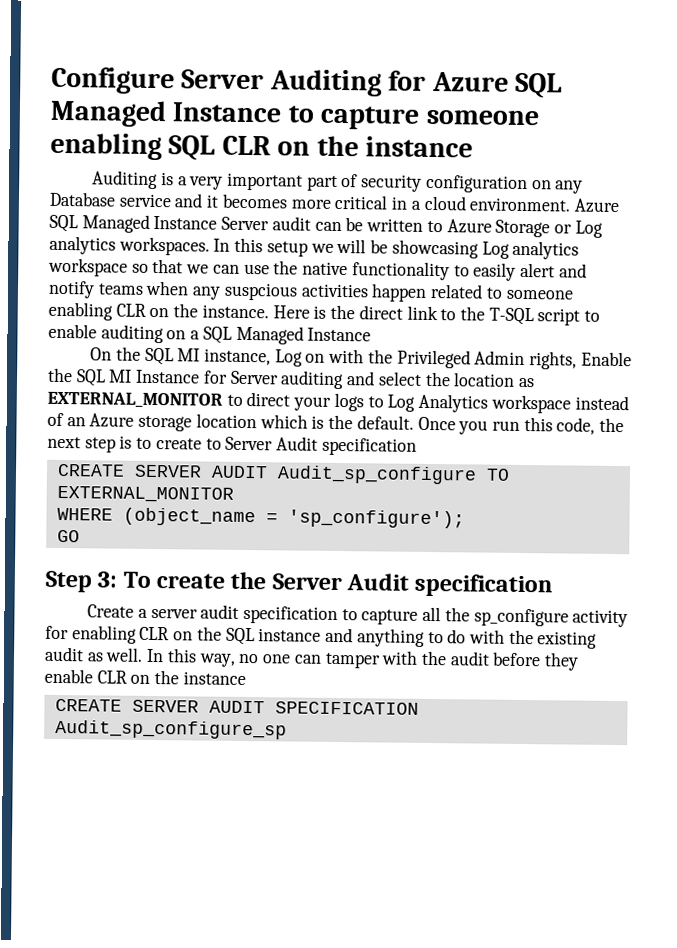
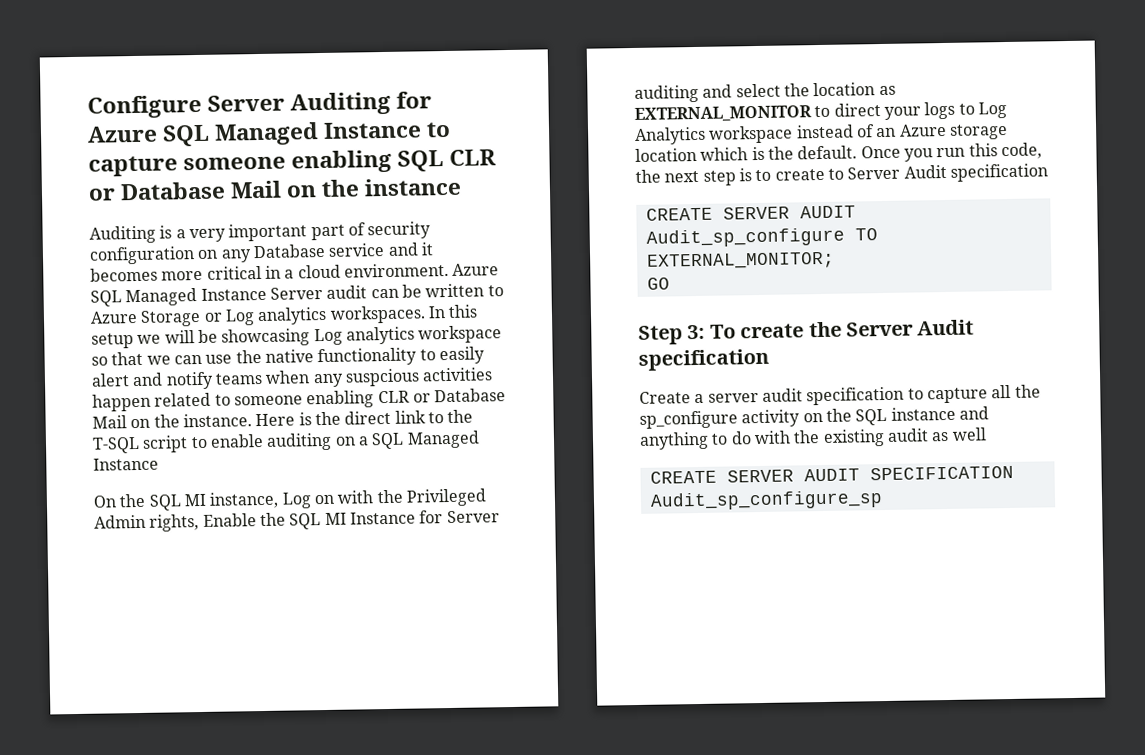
- Configure Server Auditing for Azure SQL Managed Instance to capture someone enabling SQL CLR on the instance
+ Configure Server Auditing for Azure SQL Managed Instance to capture someone enabling SQL CLR or Database Mail on the instance
- In this setup we will be showcasing Log analytics workspace so that we can use the native functionality to easily alert and notify teams when any suspcious activities happen related to someone enabling CLR on the instance.
+ In this setup we will be showcasing Log analytics workspace so that we can use the native functionality to easily alert and notify teams when any suspcious activities happen related to someone enabling CLR or Database Mail on the instance.
- CREATE SERVER AUDIT Audit_sp_configure TO EXTERNAL_MONITOR
- WHERE (object_name = 'sp_configure');
+ CREATE SERVER AUDIT Audit_sp_configure TO EXTERNAL_MONITOR;
- Create a server audit specification to capture all the sp_configure activity for enabling CLR on the SQL instance and anything to do with the existing audit as well. In this way, no one can tamper with the audit before they enable CLR on the instance
+ Create a server audit specification to capture all the sp_configure activity on the SQL instance and anything to do with the existing audit as well

